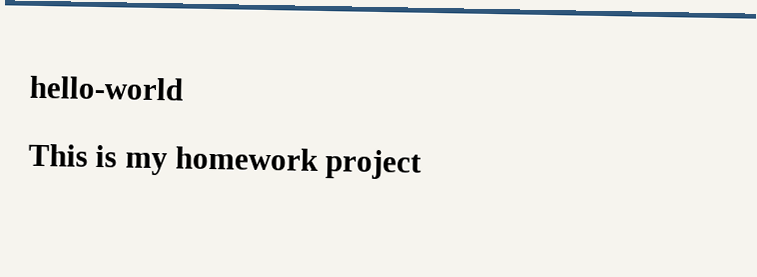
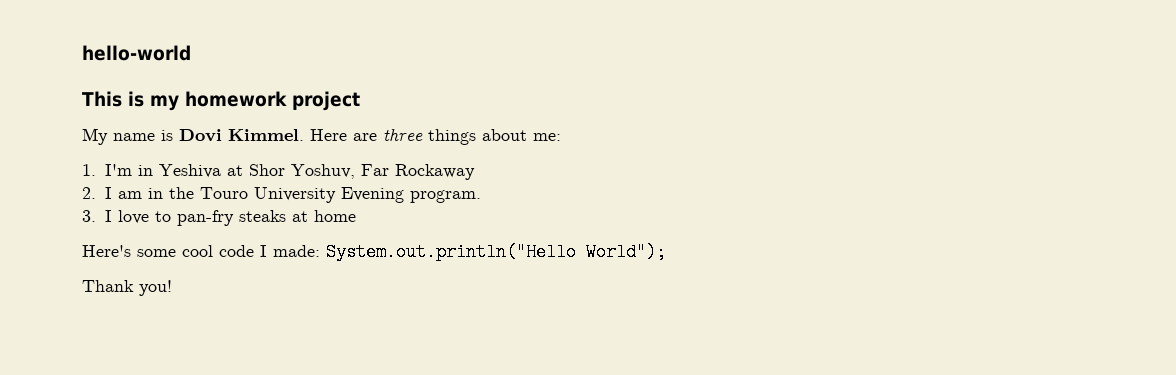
+ My name is Dovi Kimmel. Here are three things about me:
+ 1. I'm in Yeshiva at Shor Yoshuv, Far Rockaway
+ 2. I am in the Touro University Evening program.
+ 3. I love to pan-fry steaks at home
+ Here's some cool code I made: System.out.println("Hello World");
+ Thank you!

